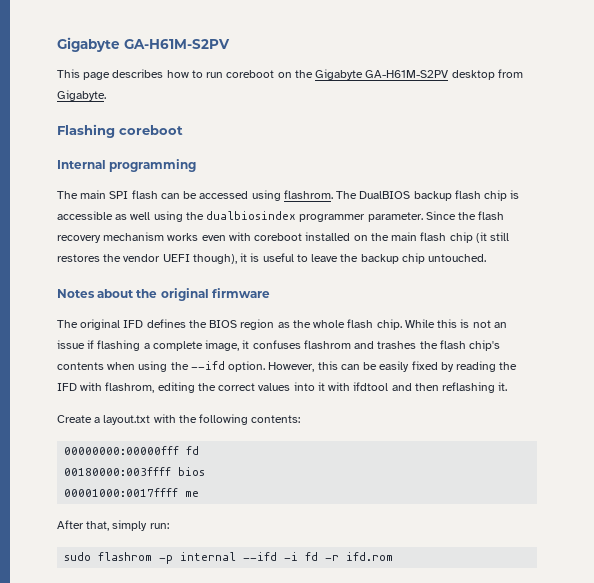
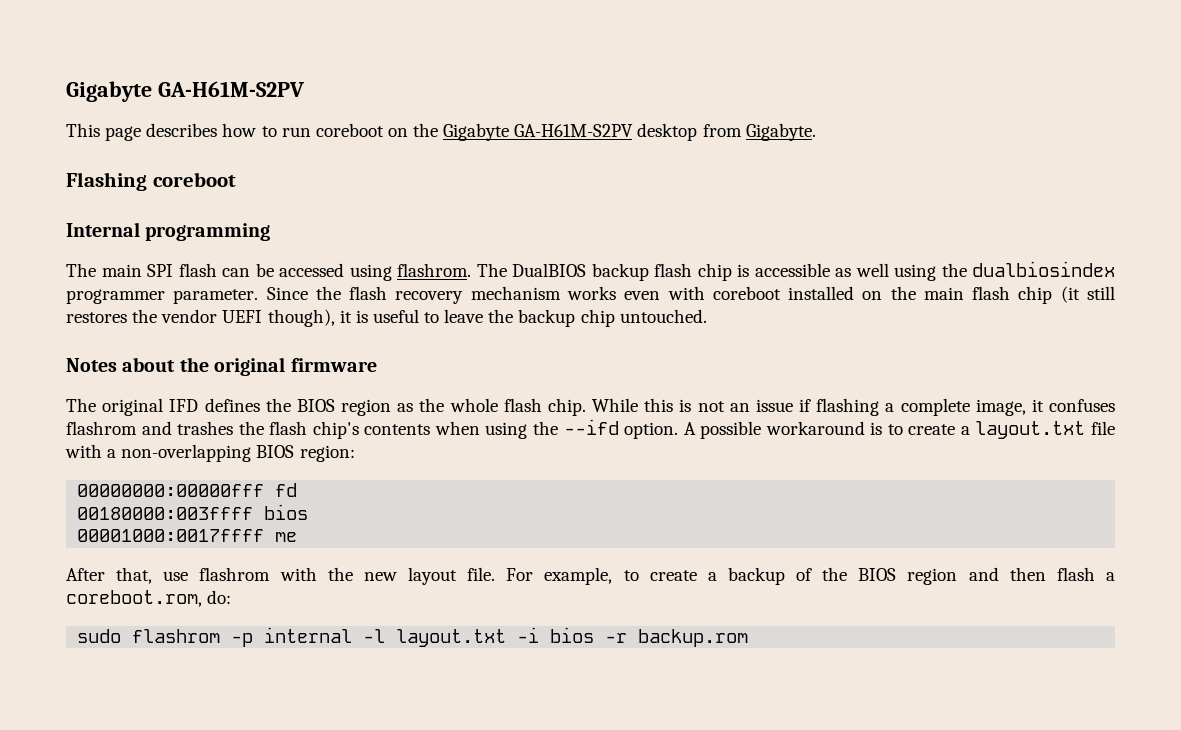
- However, this can be easily fixed by reading the IFD with flashrom, editing the correct values into it with ifdtool and then reflashing it.
- Create a layout.txt with the following contents:
+ A possible workaround is to create a layout.txt file with a non-overlapping BIOS region:
- After that, simply run:
- sudo flashrom -p internal --ifd -i fd -r ifd.rom
+ After that, use flashrom with the new layout file. For example, to create a backup of the BIOS region and then flash a coreboot.rom, do:
+ sudo flashrom -p internal -l layout.txt -i bios -r backup.rom

